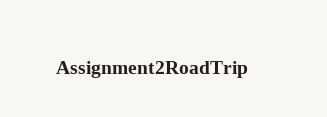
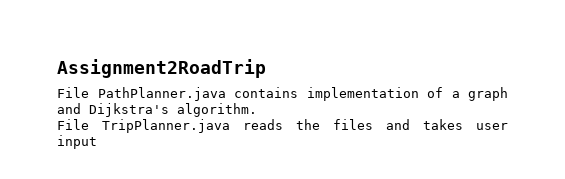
+ File PathPlanner.java contains implementation of a graph and Dijkstra's algorithm.
+ File TripPlanner.java reads the files and takes user input

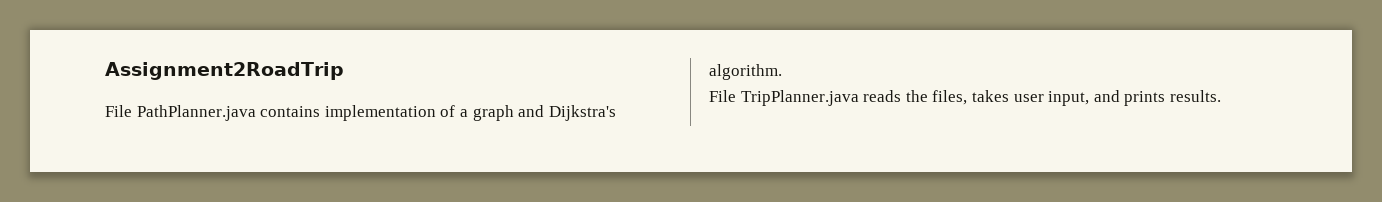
- File TripPlanner.java reads the files and takes user input
+ File TripPlanner.java reads the files, takes user input, and prints results.

